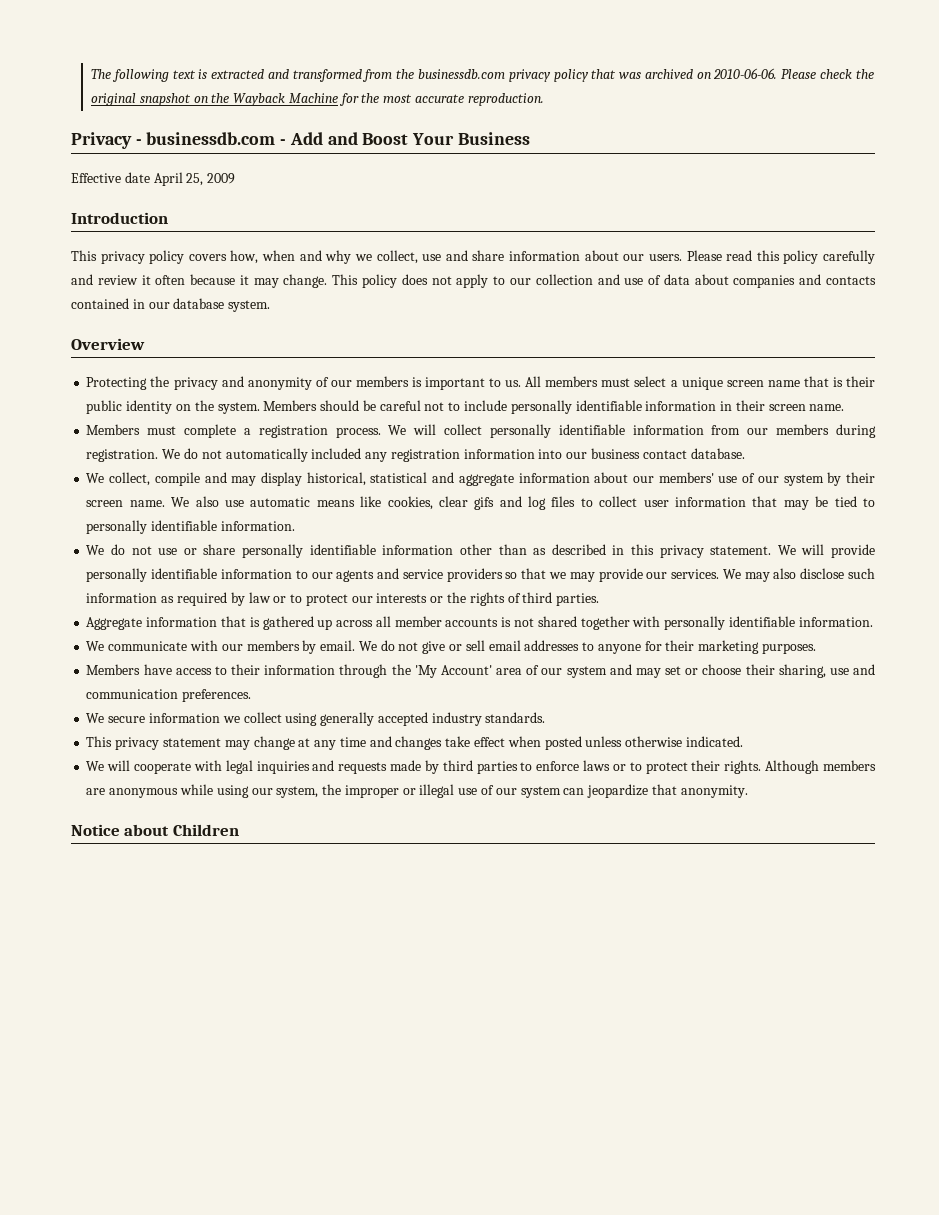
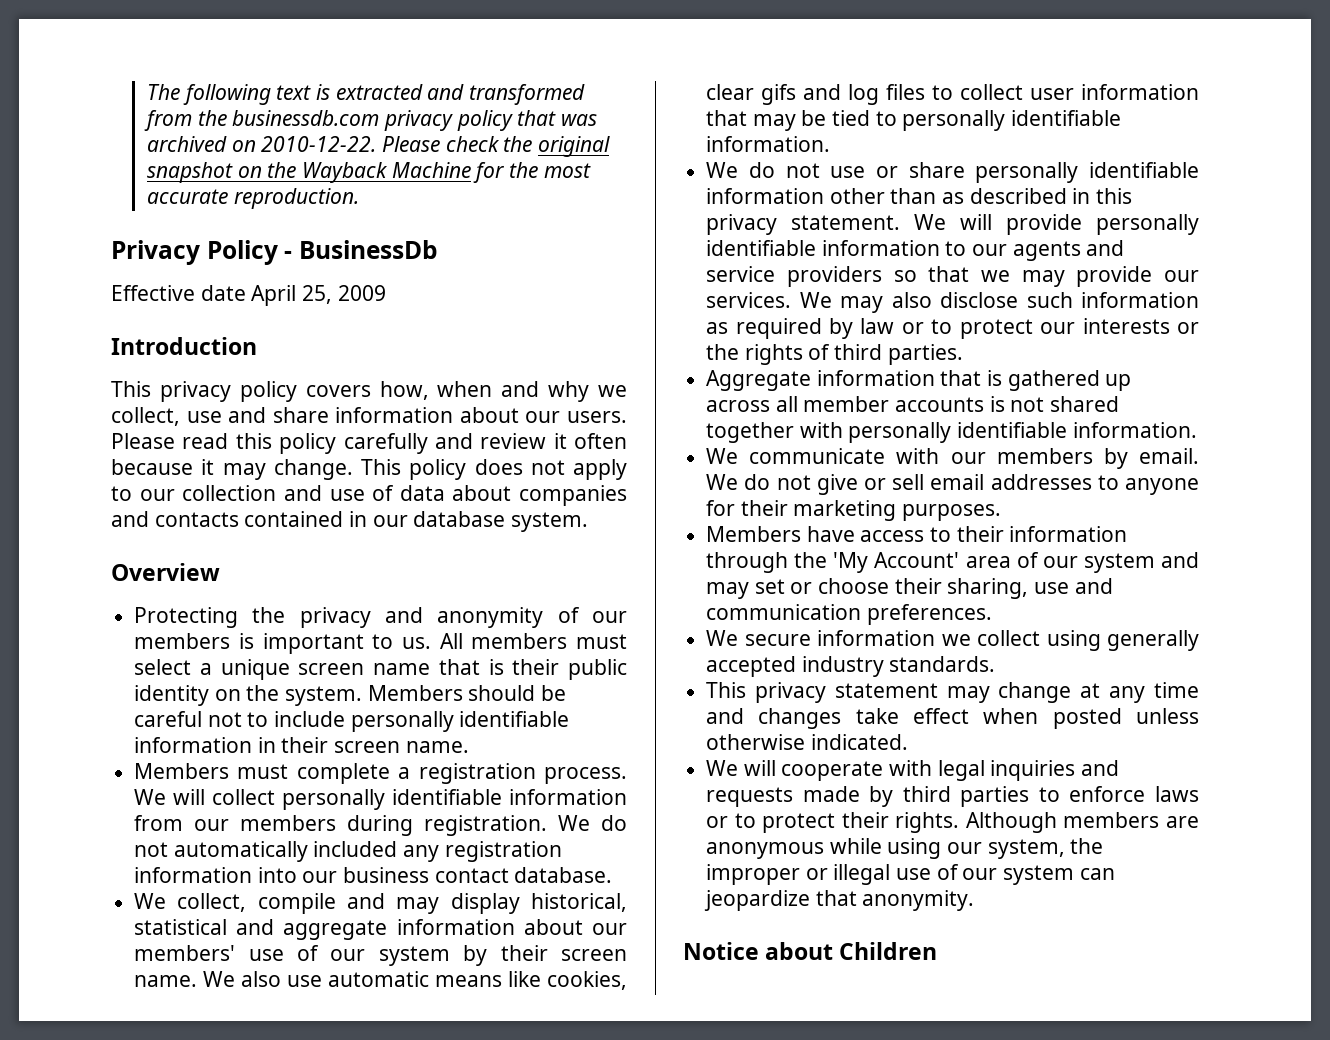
- The following text is extracted and transformed from the businessdb.com privacy policy that was archived on 2010-06-06.
+ The following text is extracted and transformed from the businessdb.com privacy policy that was archived on 2010-12-22.
- Privacy - businessdb.com - Add and Boost Your Business
+ Privacy Policy - BusinessDb

